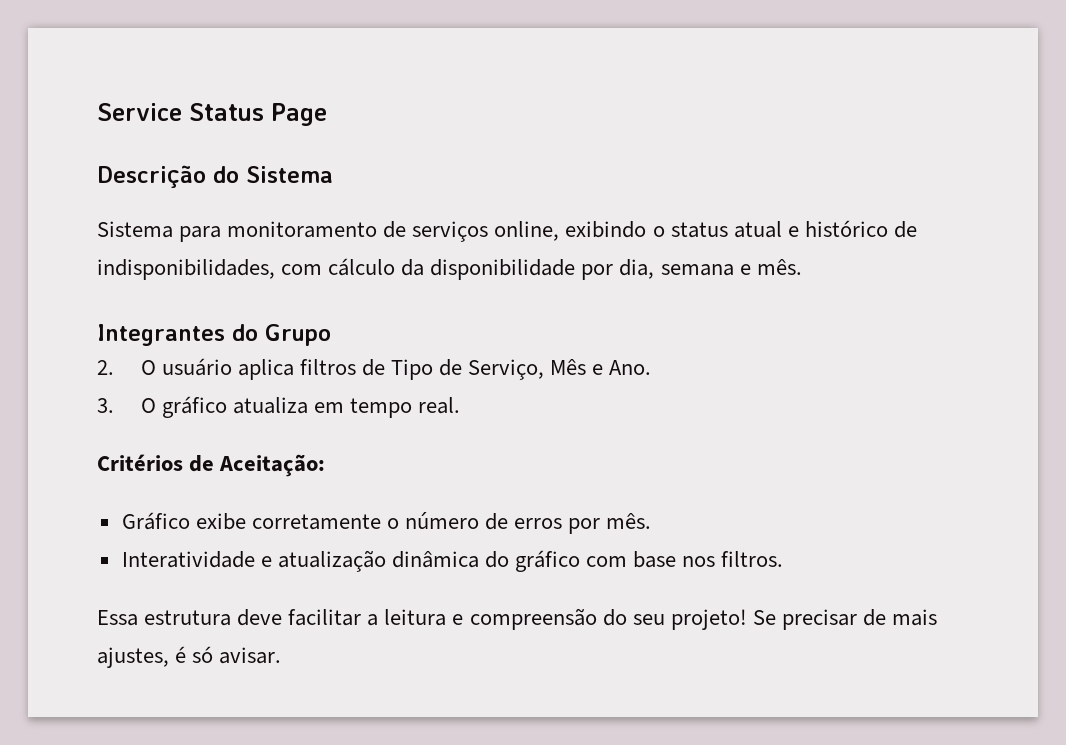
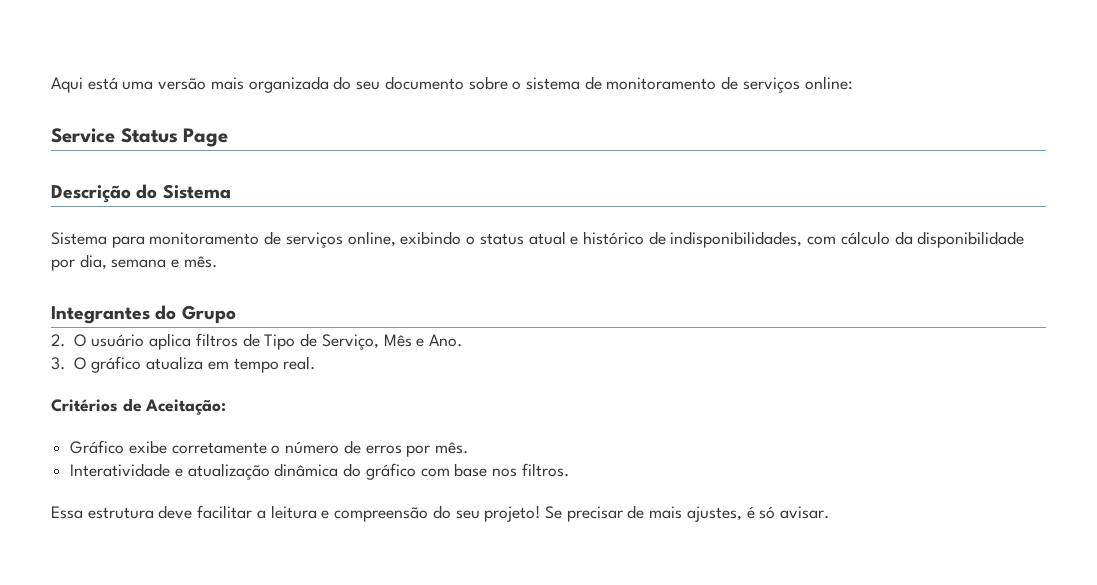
+ Aqui está uma versão mais organizada do seu documento sobre o sistema de monitoramento de serviços online:

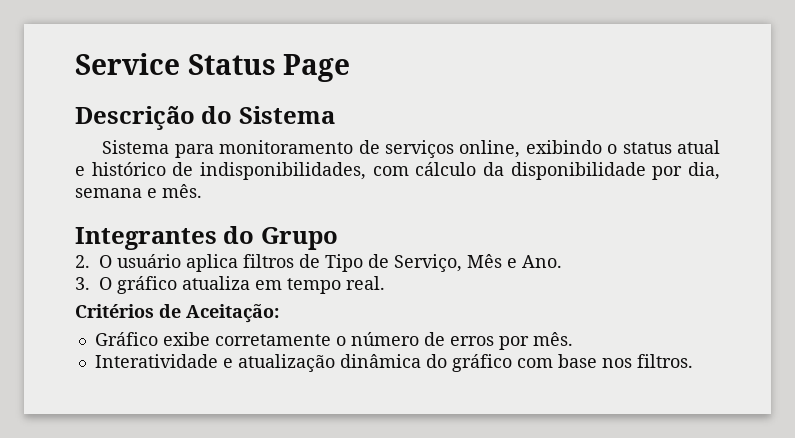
- Aqui está uma versão mais organizada do seu documento sobre o sistema de monitoramento de serviços online:
- Essa estrutura deve facilitar a leitura e compreensão do seu projeto! Se precisar de mais ajustes, é só avisar.

